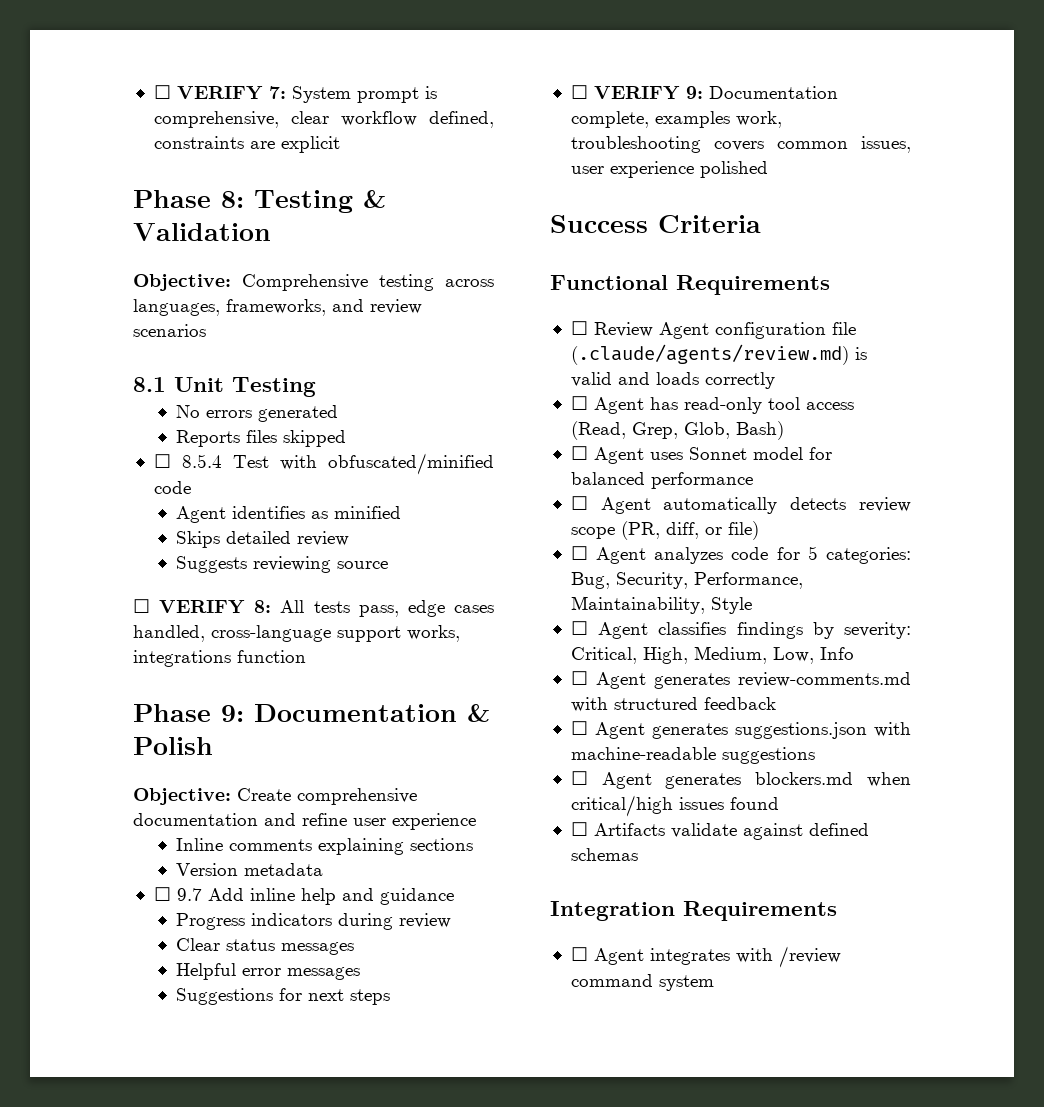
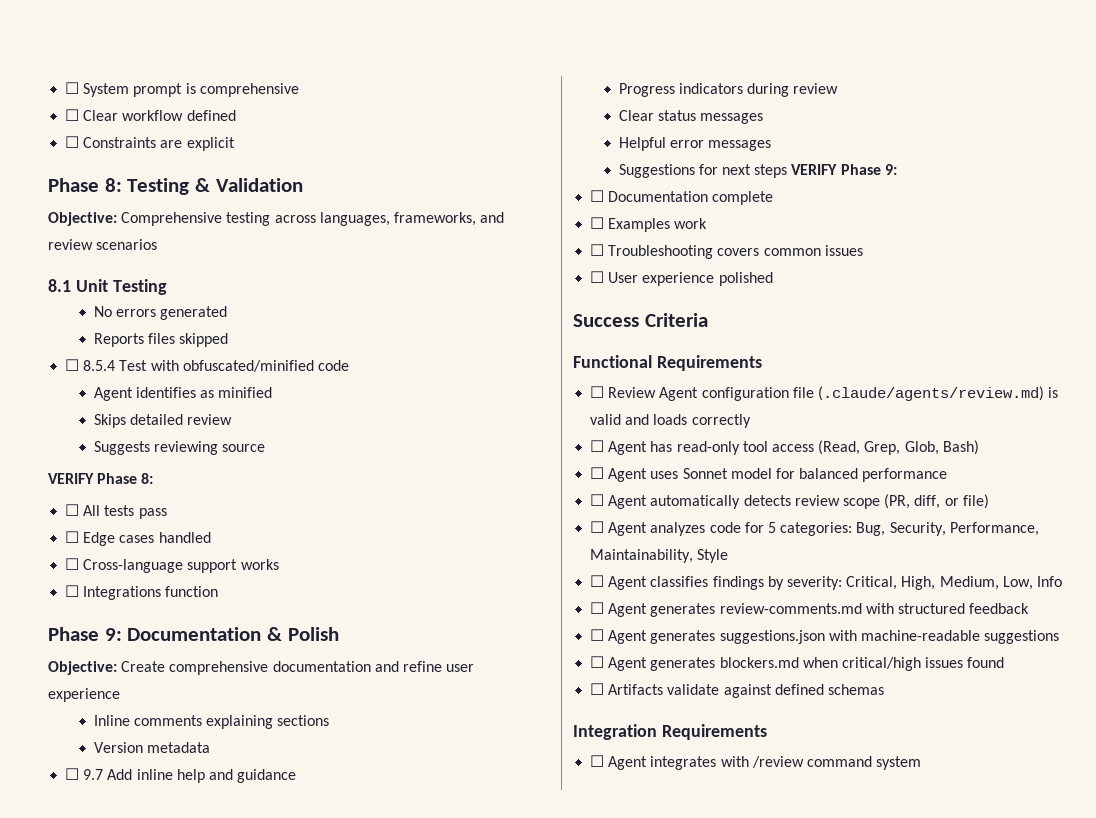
- ☐ VERIFY 7: System prompt is comprehensive, clear workflow defined, constraints are explicit
+ ☐ System prompt is comprehensive
+ ☐ Clear workflow defined
+ ☐ Constraints are explicit
- ☐ VERIFY 8: All tests pass, edge cases handled, cross-language support works, integrations function
+ VERIFY Phase 8:
+ ☐ All tests pass
+ ☐ Edge cases handled
+ ☐ Cross-language support works
+ ☐ Integrations function
- Suggestions for next steps
- ☐ VERIFY 9: Documentation complete, examples work, troubleshooting covers common issues, user experience polished
+ Suggestions for next steps VERIFY Phase 9:
+ ☐ Documentation complete
+ ☐ Examples work
+ ☐ Troubleshooting covers common issues
+ ☐ User experience polished

